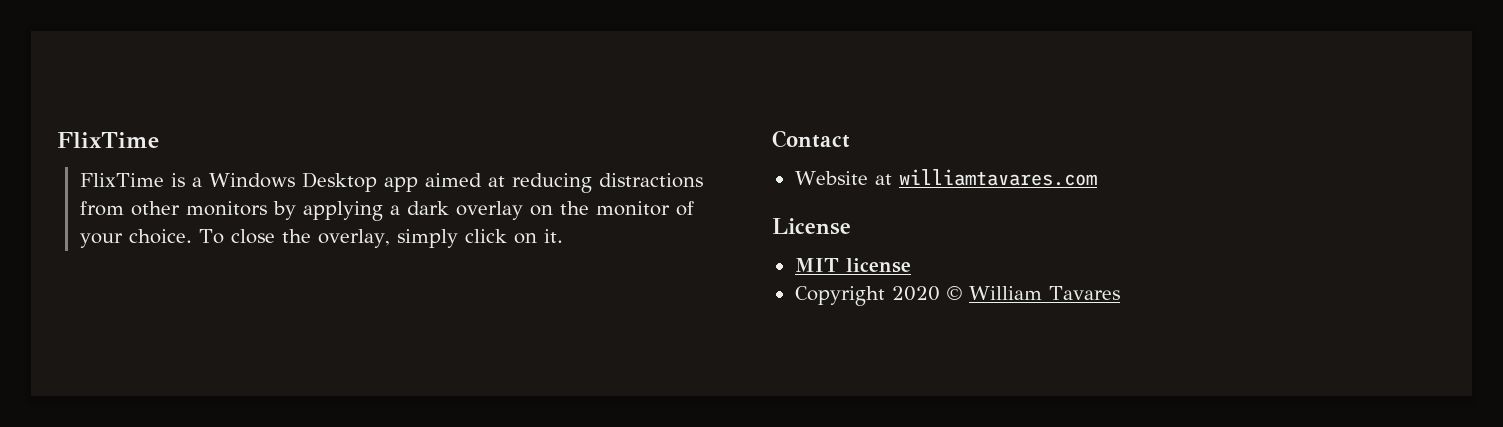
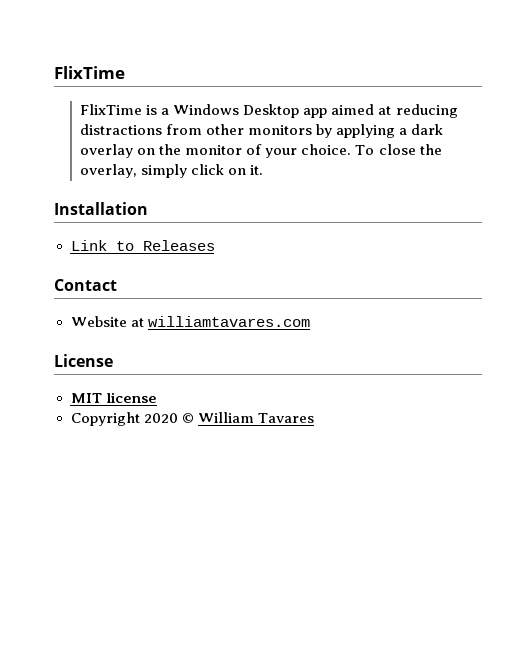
+ Installation
+ Link to Releases

